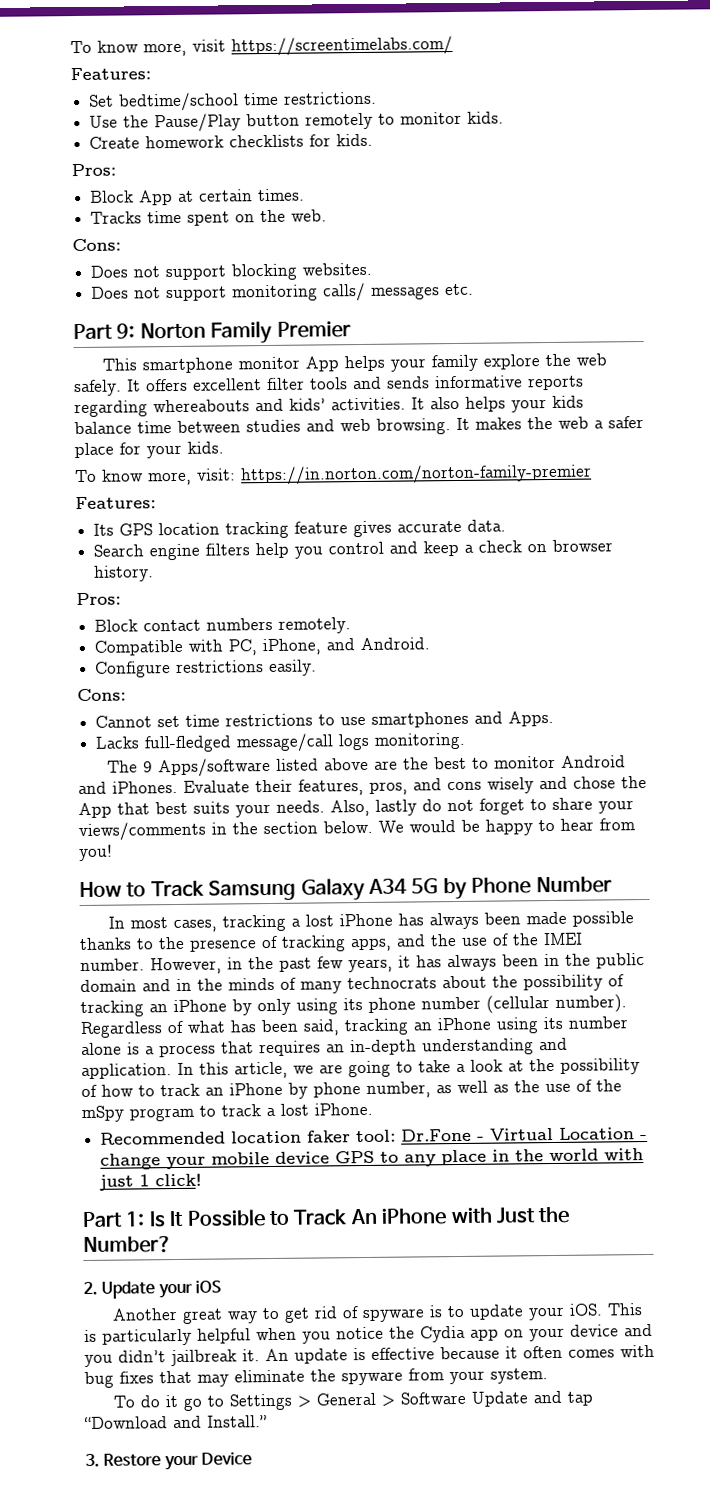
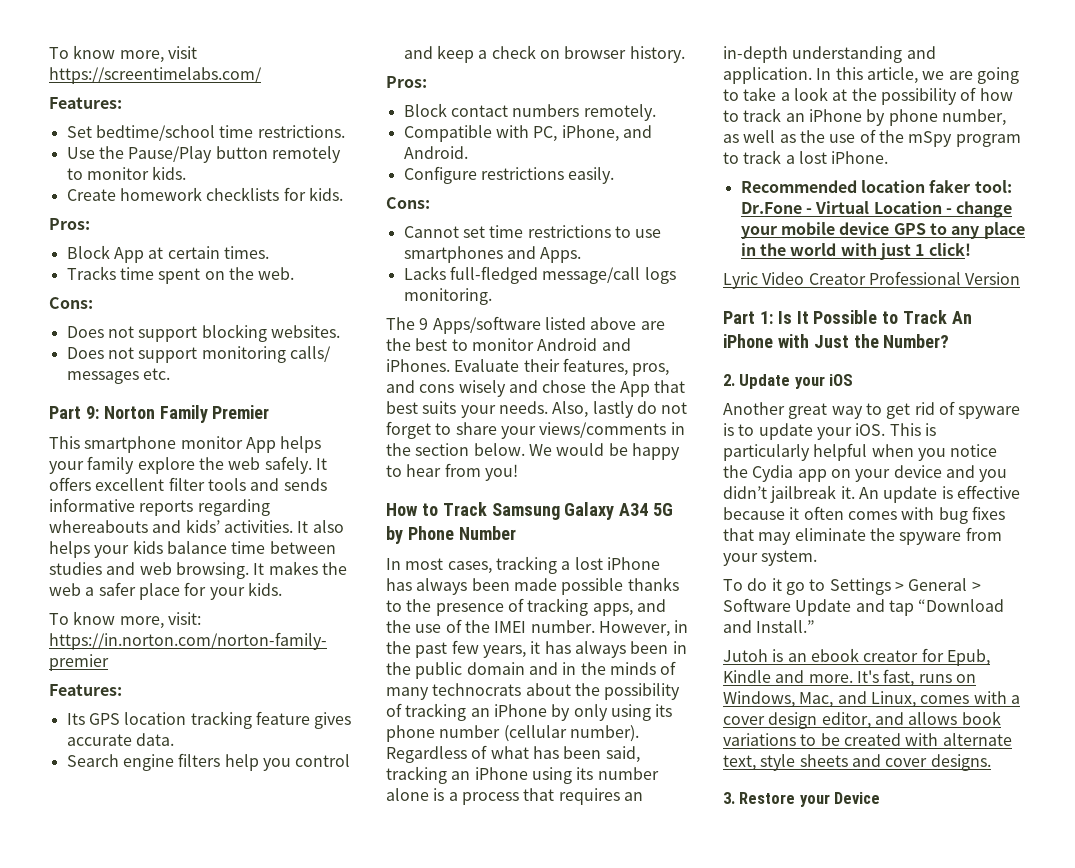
+ Lyric Video Creator Professional Version
+ Jutoh is an ebook creator for Epub, Kindle and more. It's fast, runs on Windows, Mac, and Linux, comes with a cover design editor, and allows book variations to be created with alternate text, style sheets and cover designs.

